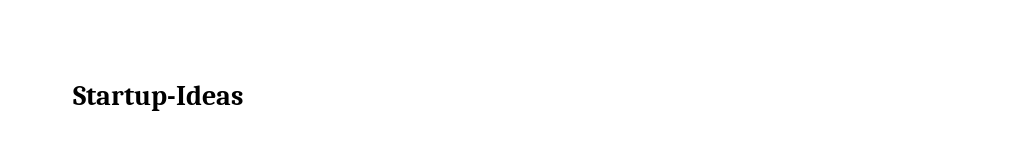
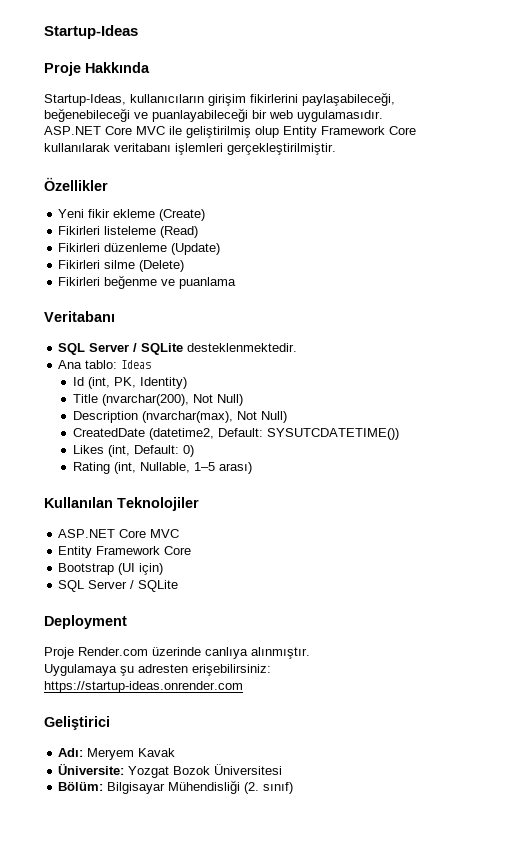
+ Proje Hakkında
+ Startup-Ideas, kullanıcıların girişim fikirlerini paylaşabileceği, beğenebileceği ve puanlayabileceği bir web uygulamasıdır.
+ ASP.NET Core MVC ile geliştirilmiş olup Entity Framework Core kullanılarak veritabanı işlemleri gerçekleştirilmiştir.
+ Özellikler
+ Yeni fikir ekleme (Create)
+ Fikirleri listeleme (Read)
+ Fikirleri düzenleme (Update)
+ Fikirleri silme (Delete)
+ Fikirleri beğenme ve puanlama
+ Veritabanı
+ SQL Server / SQLite desteklenmektedir.
+ Ana tablo: Ideas
+ Id (int, PK, Identity)
+ Title (nvarchar(200), Not Null)
+ Description (nvarchar(max), Not Null)
+ CreatedDate (datetime2, Default: SYSUTCDATETIME())
+ Likes (int, Default: 0)
+ Rating (int, Nullable, 1–5 arası)
+ Kullanılan Teknolojiler
+ ASP.NET Core MVC
+ Entity Framework Core
+ Bootstrap (UI için)
+ SQL Server / SQLite
+ Deployment
+ Proje Render.com üzerinde canlıya alınmıştır.
+ Uygulamaya şu adresten erişebilirsiniz:
+ https://startup-ideas.onrender.com
+ Geliştirici
+ Adı: Meryem Kavak
+ Üniversite: Yozgat Bozok Üniversitesi
+ Bölüm: Bilgisayar Mühendisliği (2. sınıf)

